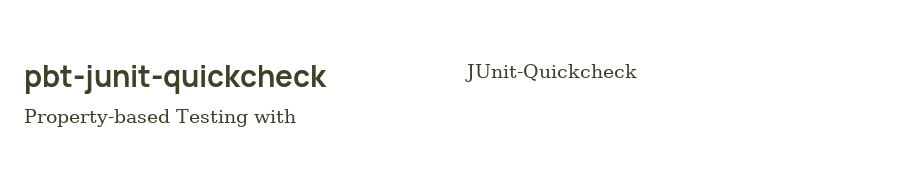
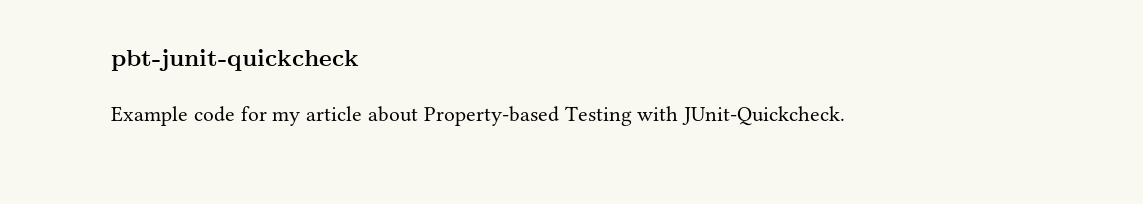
- Property-based Testing with JUnit-Quickcheck
+ Example code for my article about Property-based Testing with JUnit-Quickcheck.

